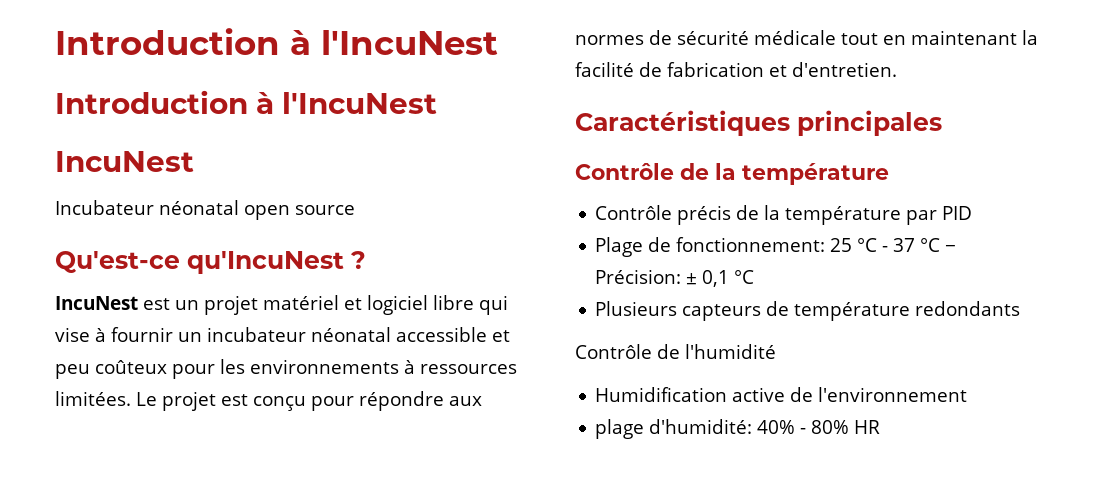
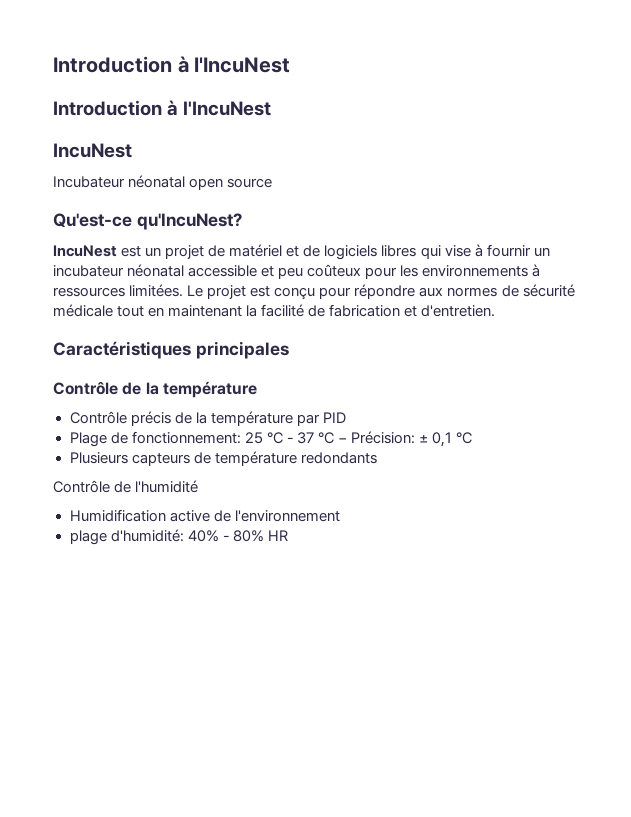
- Qu'est-ce qu'IncuNest ?
+ Qu'est-ce qu'IncuNest?
- IncuNest est un projet matériel et logiciel libre qui vise à fournir un incubateur néonatal accessible et peu coûteux pour les environnements à ressources limitées.
+ IncuNest est un projet de matériel et de logiciels libres qui vise à fournir un incubateur néonatal accessible et peu coûteux pour les environnements à ressources limitées.

